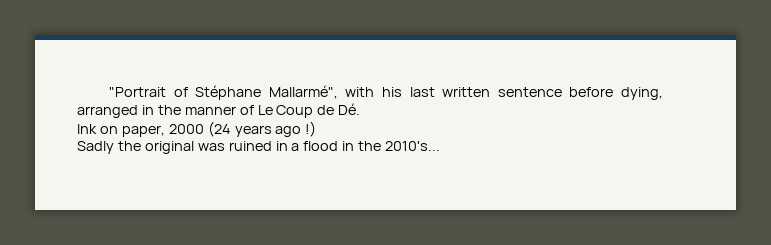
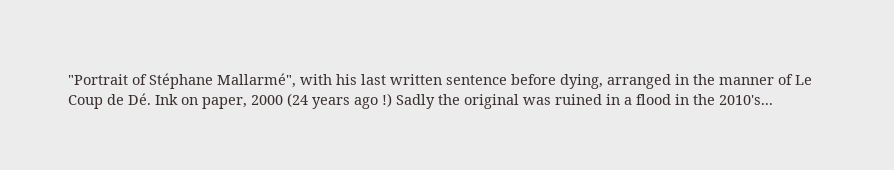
- "Portrait of Stéphane Mallarmé", with his last written sentence before dying, arranged in the manner of Le Coup de Dé.
- Ink on paper, 2000 (24 years ago !)
- Sadly the original was ruined in a flood in the 2010's...
+ "Portrait of Stéphane Mallarmé", with his last written sentence before dying, arranged in the manner of Le Coup de Dé. Ink on paper, 2000 (24 years ago !) Sadly the original was ruined in a flood in the 2010's...

